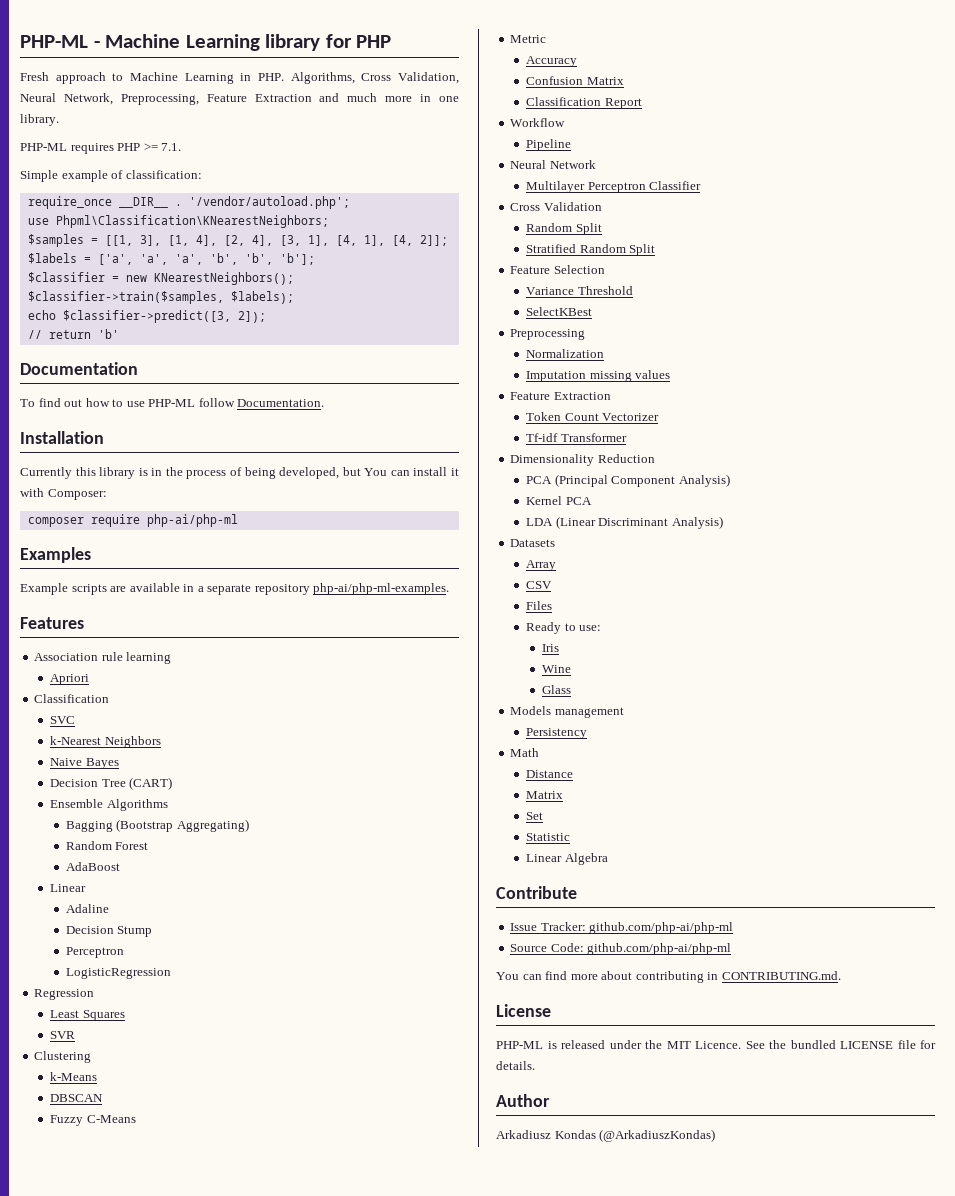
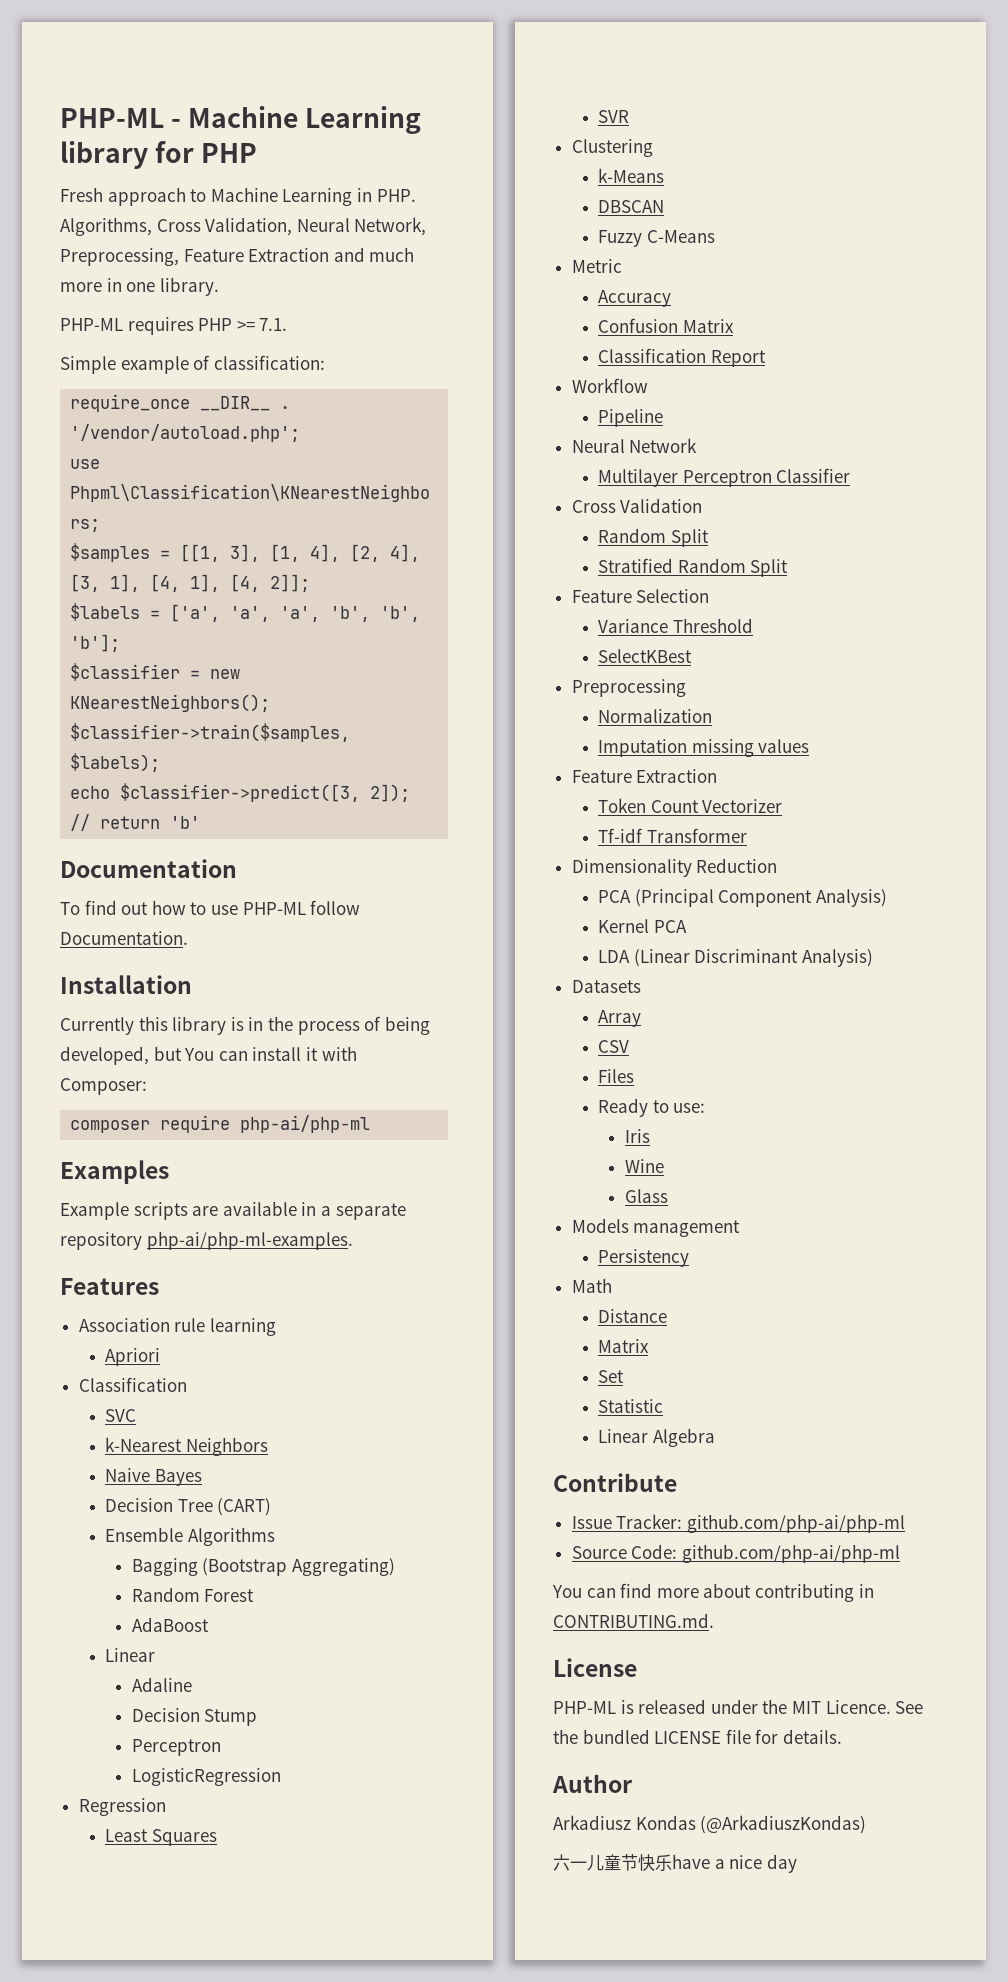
+ 六一儿童节快乐have a nice day

